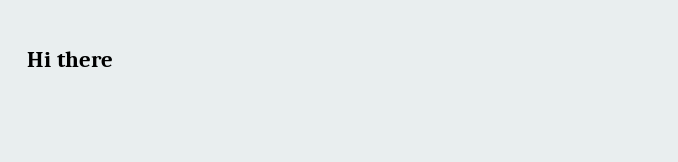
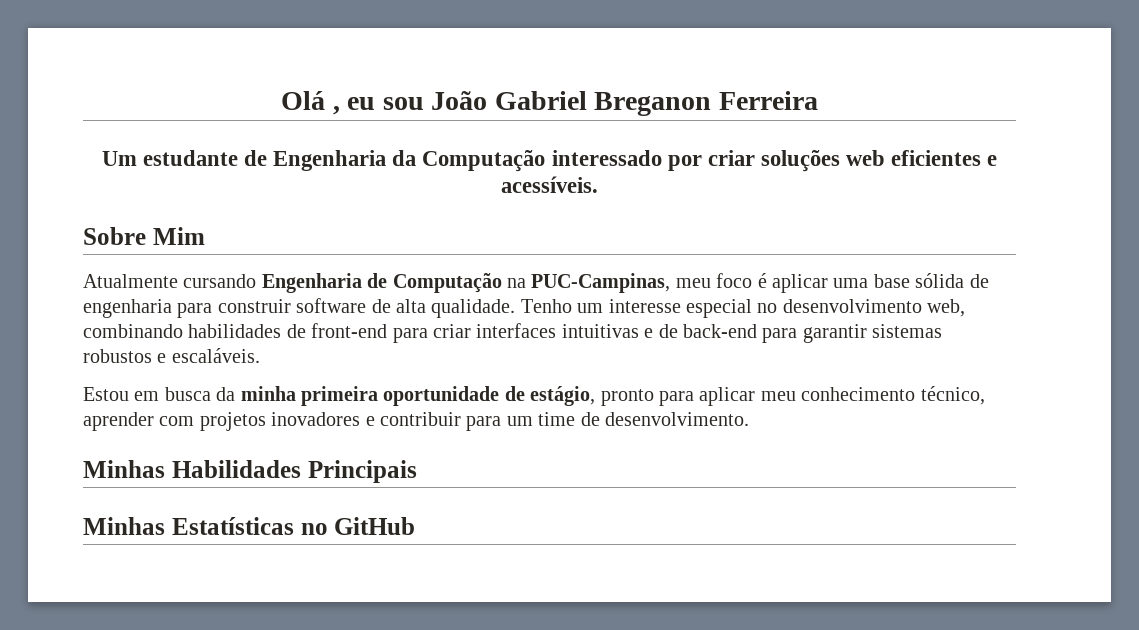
- Hi there
+ Olá , eu sou João Gabriel Breganon Ferreira
+ Um estudante de Engenharia da Computação interessado por criar soluções web eficientes e acessíveis.
+ Sobre Mim
+ Atualmente cursando Engenharia de Computação na PUC-Campinas, meu foco é aplicar uma base sólida de engenharia para construir software de alta qualidade. Tenho um interesse especial no desenvolvimento web, combinando habilidades de front-end para criar interfaces intuitivas e de back-end para garantir sistemas robustos e escaláveis.
+ Estou em busca da minha primeira oportunidade de estágio, pronto para aplicar meu conhecimento técnico, aprender com projetos inovadores e contribuir para um time de desenvolvimento.
+ Minhas Habilidades Principais
+ Minhas Estatísticas no GitHub

